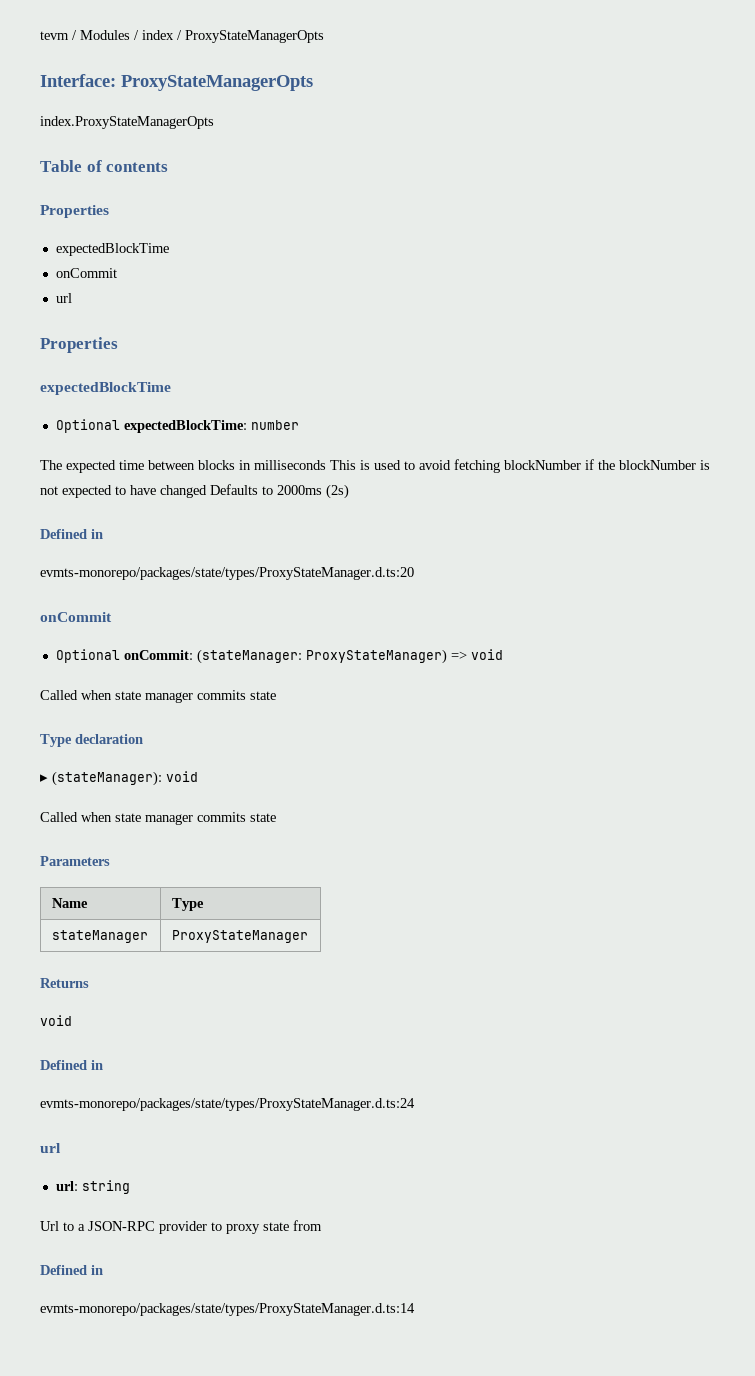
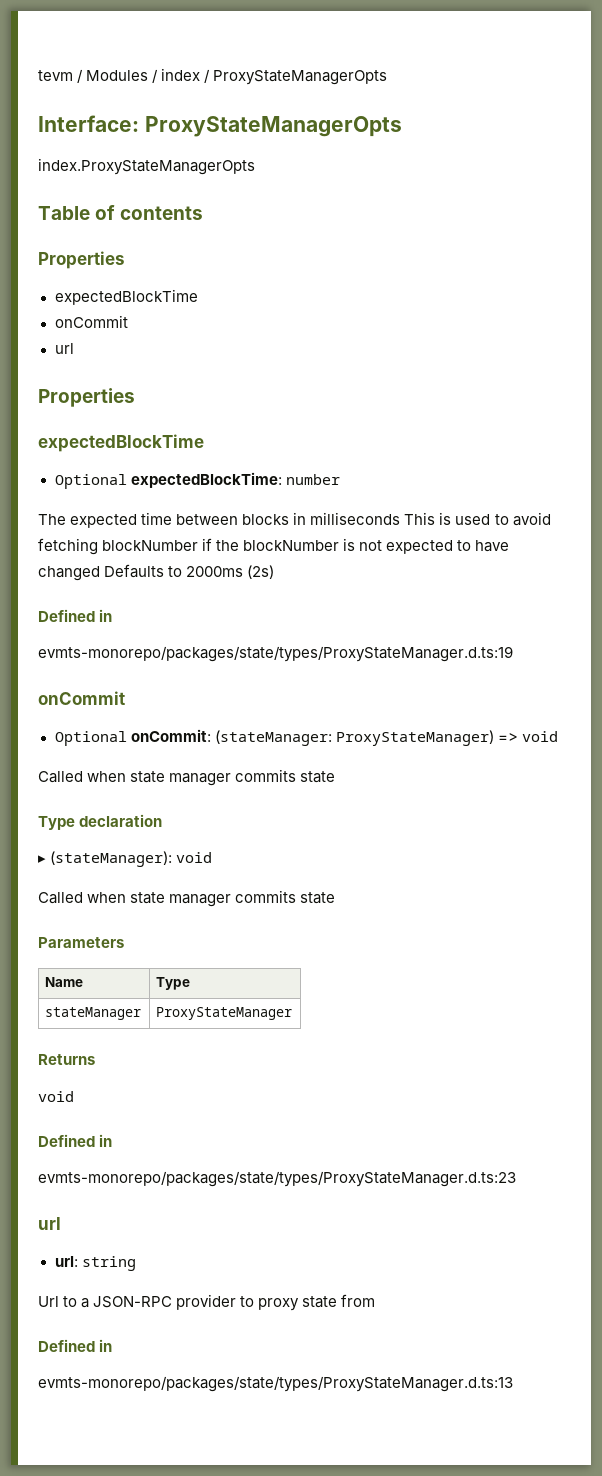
- evmts-monorepo/packages/state/types/ProxyStateManager.d.ts:20
+ evmts-monorepo/packages/state/types/ProxyStateManager.d.ts:19
- evmts-monorepo/packages/state/types/ProxyStateManager.d.ts:24
+ evmts-monorepo/packages/state/types/ProxyStateManager.d.ts:23
- evmts-monorepo/packages/state/types/ProxyStateManager.d.ts:14
+ evmts-monorepo/packages/state/types/ProxyStateManager.d.ts:13

